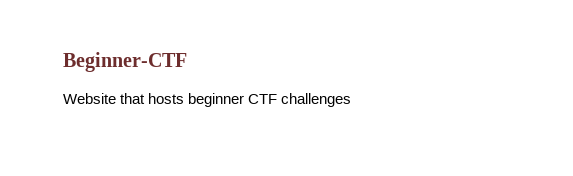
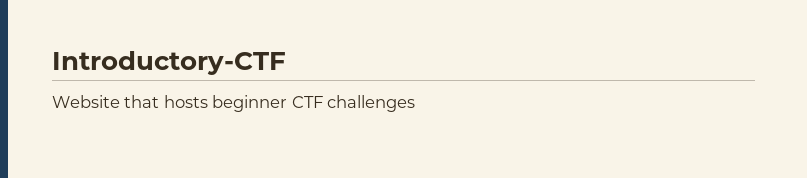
- Beginner-CTF
+ Introductory-CTF

